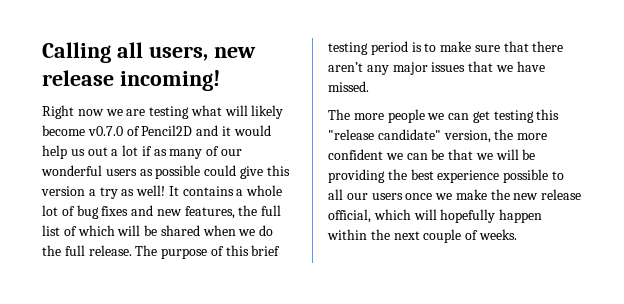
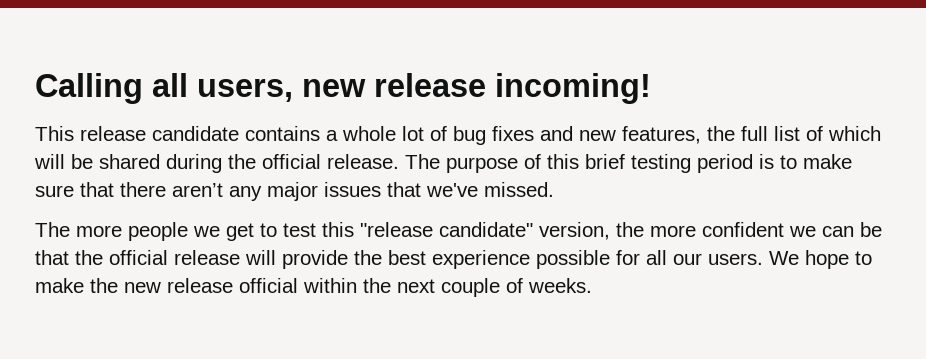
- Right now we are testing what will likely become v0.7.0 of Pencil2D and it would help us out a lot if as many of our wonderful users as possible could give this version a try as well! It contains a whole lot of bug fixes and new features, the full list of which will be shared when we do the full release.
+ This release candidate contains a whole lot of bug fixes and new features, the full list of which will be shared during the official release.
- The purpose of this brief testing period is to make sure that there aren’t any major issues that we have missed.
+ The purpose of this brief testing period is to make sure that there aren’t any major issues that we've missed.
- The more people we can get testing this "release candidate" version, the more confident we can be that we will be providing the best experience possible to all our users once we make the new release official, which will hopefully happen within the next couple of weeks.
+ The more people we get to test this "release candidate" version, the more confident we can be that the official release will provide the best experience possible for all our users. We hope to make the new release official within the next couple of weeks.

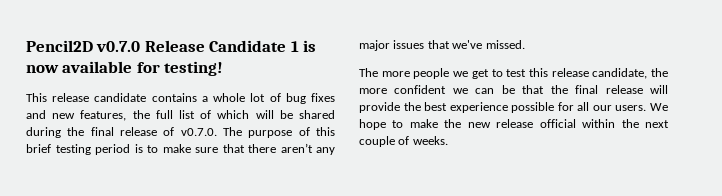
- Calling all users, new release incoming!
+ Pencil2D v0.7.0 Release Candidate 1 is now available for testing!
- This release candidate contains a whole lot of bug fixes and new features, the full list of which will be shared during the official release. The purpose of this brief testing period is to make sure that there aren’t any major issues that we've missed.
+ This release candidate contains a whole lot of bug fixes and new features, the full list of which will be shared during the final release of v0.7.0. The purpose of this brief testing period is to make sure that there aren’t any major issues that we've missed.
- The more people we get to test this "release candidate" version, the more confident we can be that the official release will provide the best experience possible for all our users.
+ The more people we get to test this release candidate, the more confident we can be that the final release will provide the best experience possible for all our users.

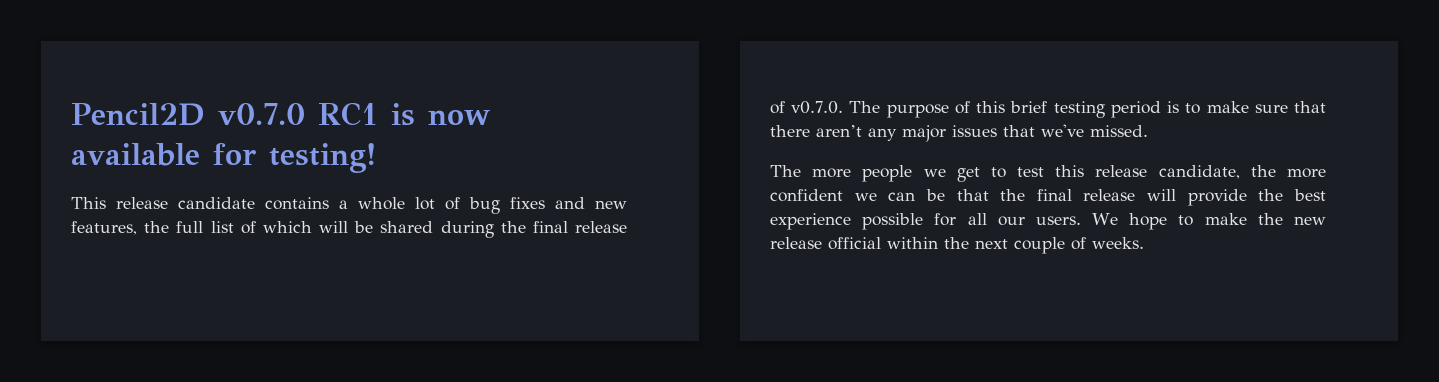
- Pencil2D v0.7.0 Release Candidate 1 is now available for testing!
+ Pencil2D v0.7.0 RC1 is now available for testing!

